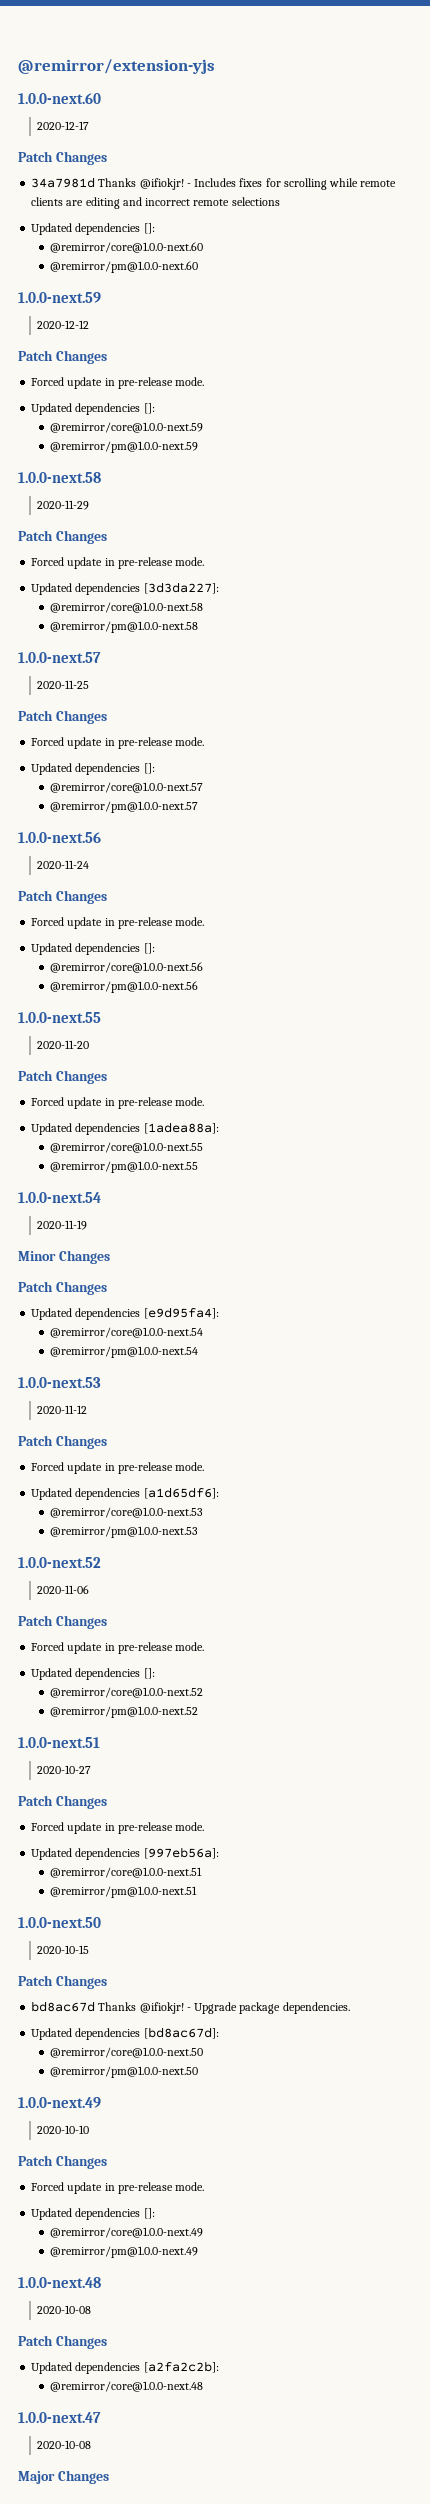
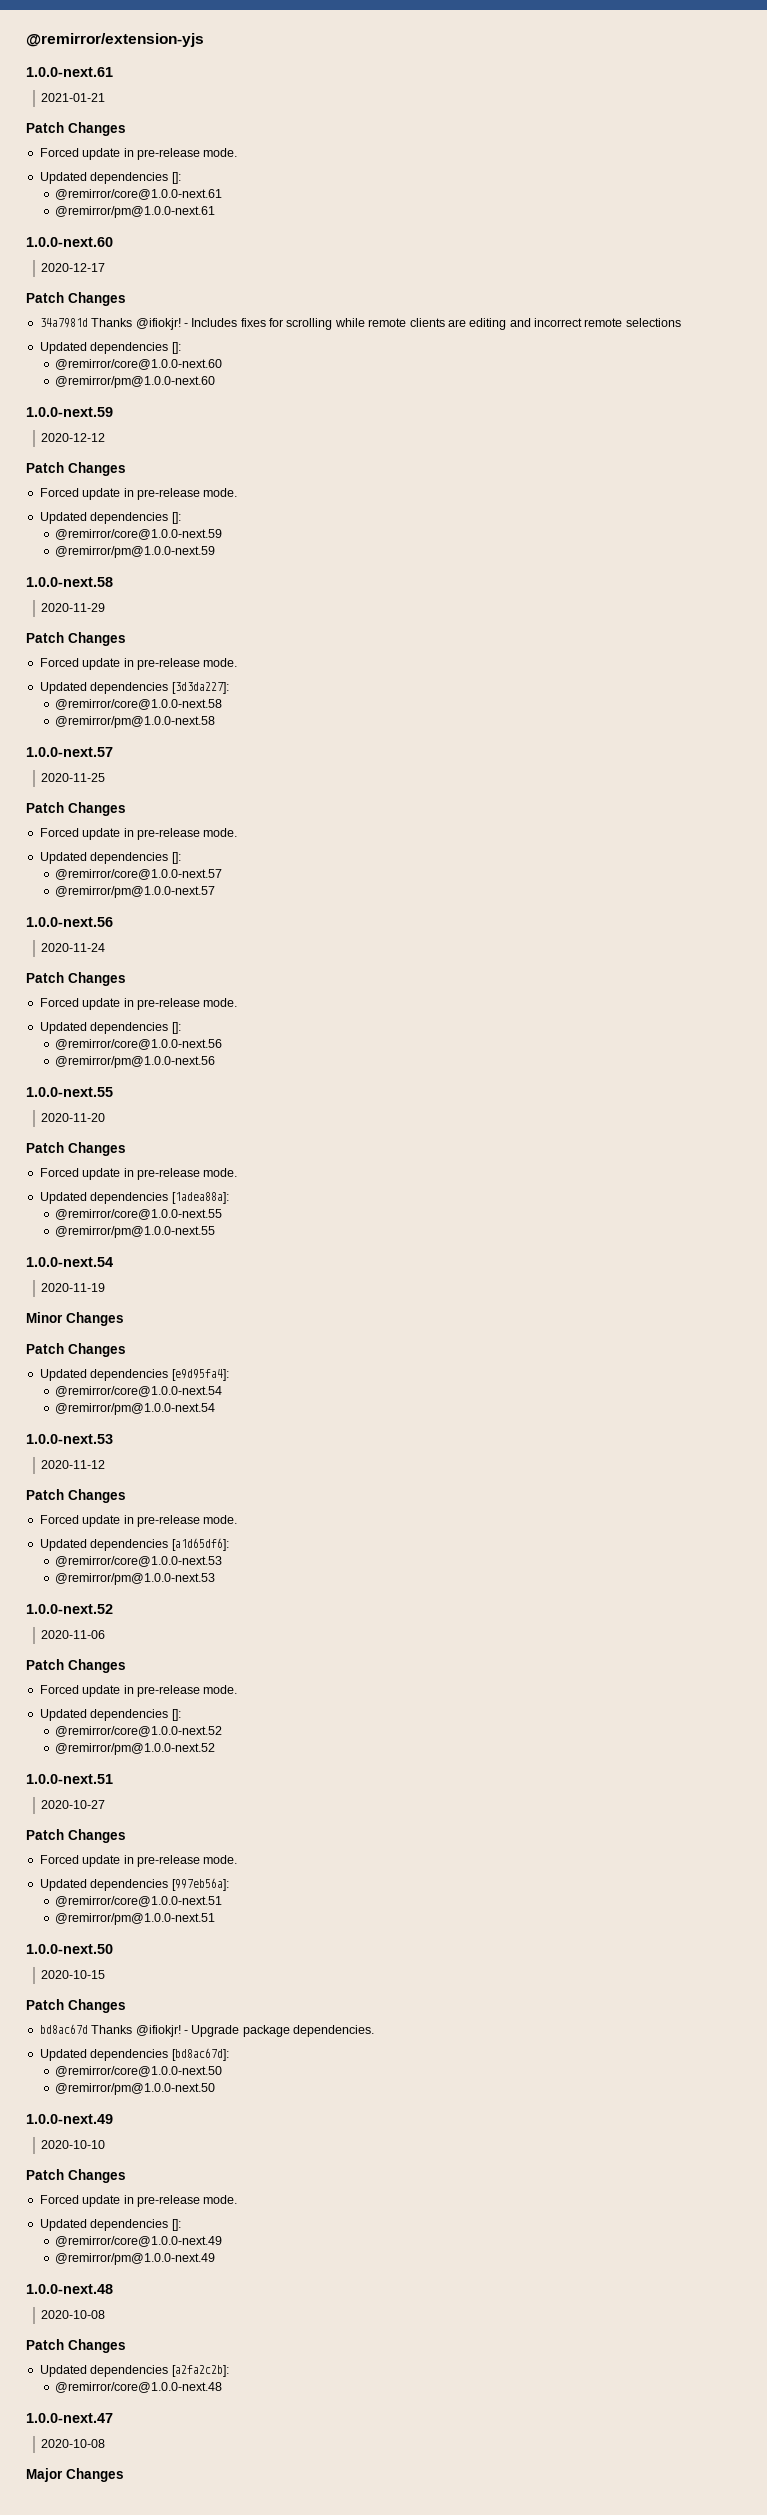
+ 1.0.0-next.61
+ 2021-01-21
+ Patch Changes
+ Forced update in pre-release mode.
+ Updated dependencies []:
+ @remirror/core@1.0.0-next.61
+ @remirror/pm@1.0.0-next.61

